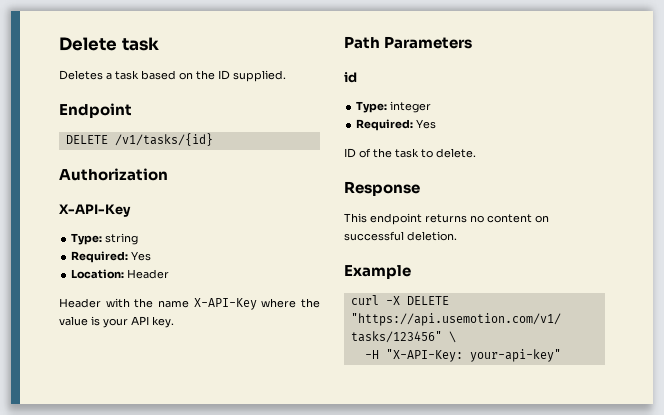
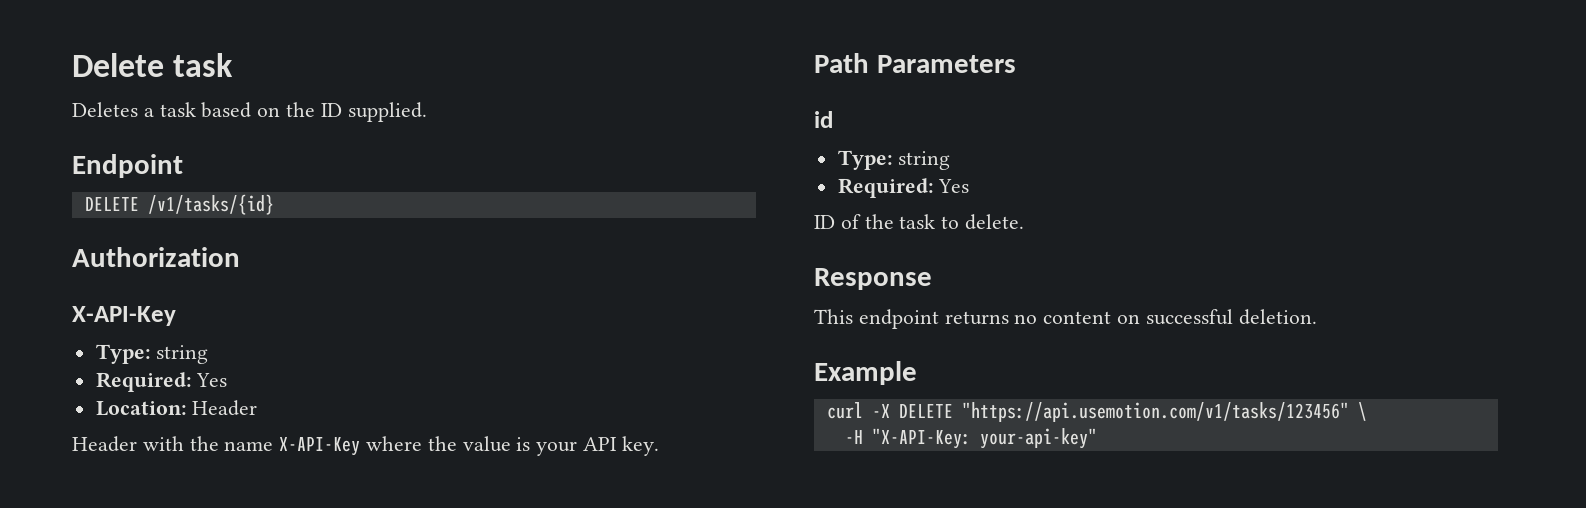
  id
- Type: integer
+ Type: string

